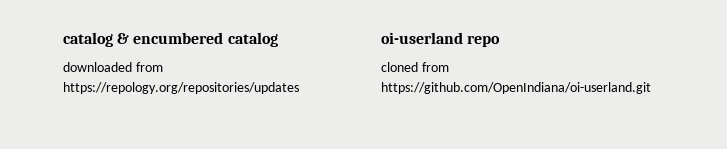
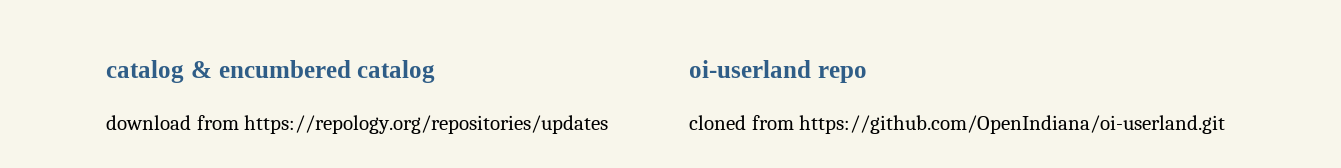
- downloaded from https://repology.org/repositories/updates
+ download from https://repology.org/repositories/updates

